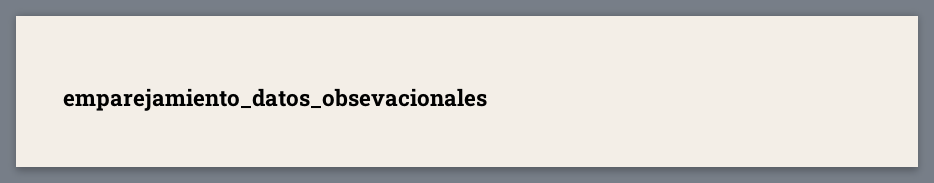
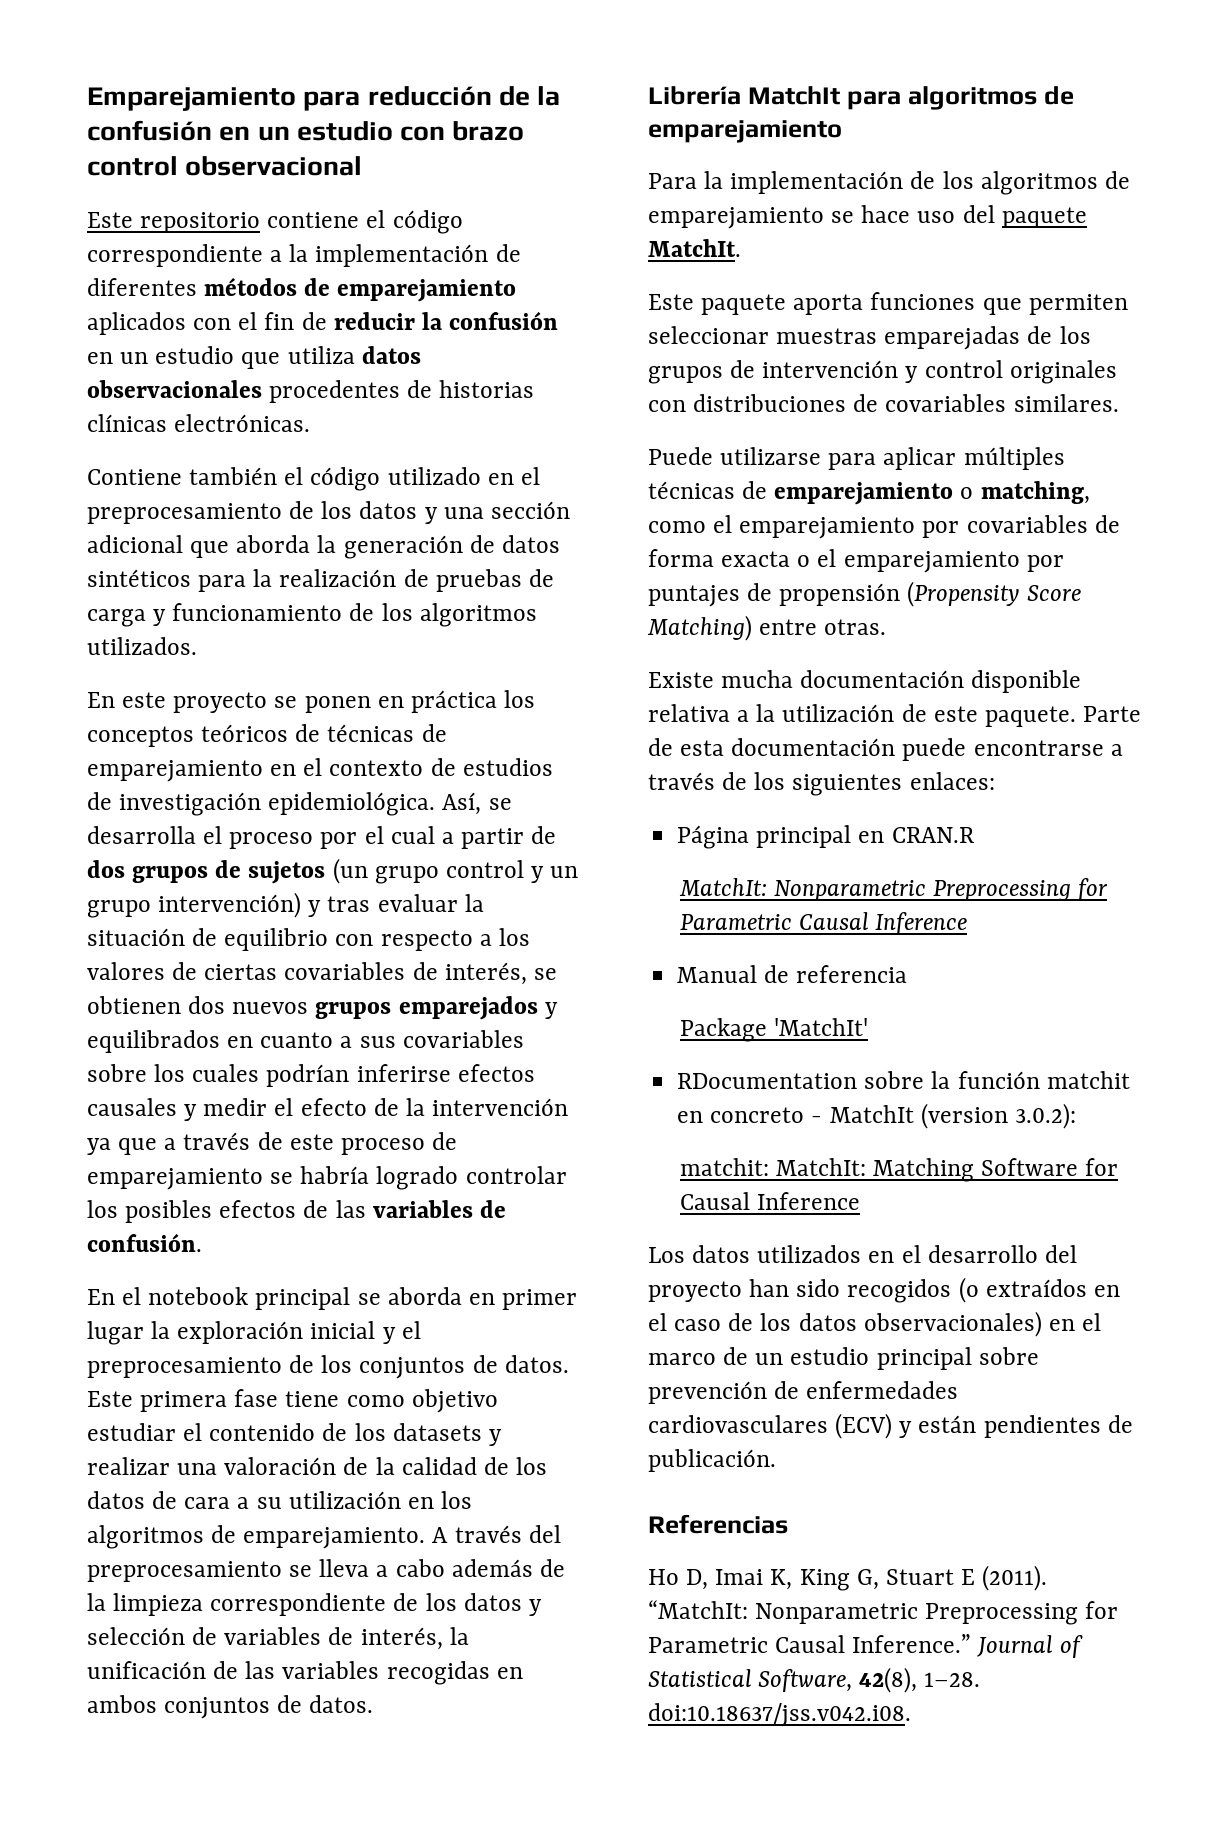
- emparejamiento_datos_obsevacionales
+ Emparejamiento para reducción de la confusión en un estudio con brazo control observacional
+ Este repositorio contiene el código correspondiente a la implementación de diferentes métodos de emparejamiento aplicados con el fin de reducir la confusión en un estudio que utiliza datos observacionales procedentes de historias clínicas electrónicas.
+ Contiene también el código utilizado en el preprocesamiento de los datos y una sección adicional que aborda la generación de datos sintéticos para la realización de pruebas de carga y funcionamiento de los algoritmos utilizados.
+ En este proyecto se ponen en práctica los conceptos teóricos de técnicas de emparejamiento en el contexto de estudios de investigación epidemiológica. Así, se desarrolla el proceso por el cual a partir de dos grupos de sujetos (un grupo control y un grupo intervención) y tras evaluar la situación de equilibrio con respecto a los valores de ciertas covariables de interés, se obtienen dos nuevos grupos emparejados y equilibrados en cuanto a sus covariables sobre los cuales podrían inferirse efectos causales y medir el efecto de la intervención ya que a través de este proceso de emparejamiento se habría logrado controlar los posibles efectos de las variables de confusión.
+ En el notebook principal se aborda en primer lugar la exploración inicial y el preprocesamiento de los conjuntos de datos. Este primera fase tiene como objetivo estudiar el contenido de los datasets y realizar una valoración de la calidad de los datos de cara a su utilización en los algoritmos de emparejamiento. A través del preprocesamiento se lleva a cabo además de la limpieza correspondiente de los datos y selección de variables de interés, la unificación de las variables recogidas en ambos conjuntos de datos.
+ Librería MatchIt para algoritmos de emparejamiento
+ Para la implementación de los algoritmos de emparejamiento se hace uso del paquete MatchIt.
+ Este paquete aporta funciones que permiten seleccionar muestras emparejadas de los grupos de intervención y control originales con distribuciones de covariables similares.
+ Puede utilizarse para aplicar múltiples técnicas de emparejamiento o matching, como el emparejamiento por covariables de forma exacta o el emparejamiento por puntajes de propensión (Propensity Score Matching) entre otras.
+ Existe mucha documentación disponible relativa a la utilización de este paquete. Parte de esta documentación puede encontrarse a través de los siguientes enlaces:
+ Página principal en CRAN.R
+ MatchIt: Nonparametric Preprocessing for Parametric Causal Inference
+ Manual de referencia
+ Package 'MatchIt'
+ RDocumentation sobre la función matchit en concreto - MatchIt (version 3.0.2):
+ matchit: MatchIt: Matching Software for Causal Inference
+ Los datos utilizados en el desarrollo del proyecto han sido recogidos (o extraídos en el caso de los datos observacionales) en el marco de un estudio principal sobre prevención de enfermedades cardiovasculares (ECV) y están pendientes de publicación.
+ Referencias
+ Ho D, Imai K, King G, Stuart E (2011). “MatchIt: Nonparametric Preprocessing for Parametric Causal Inference.” Journal of Statistical Software, 42(8), 1–28. doi:10.18637/jss.v042.i08.

